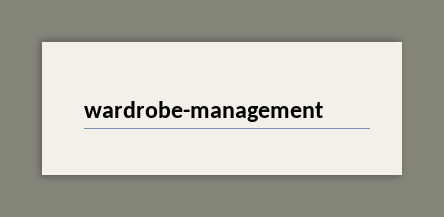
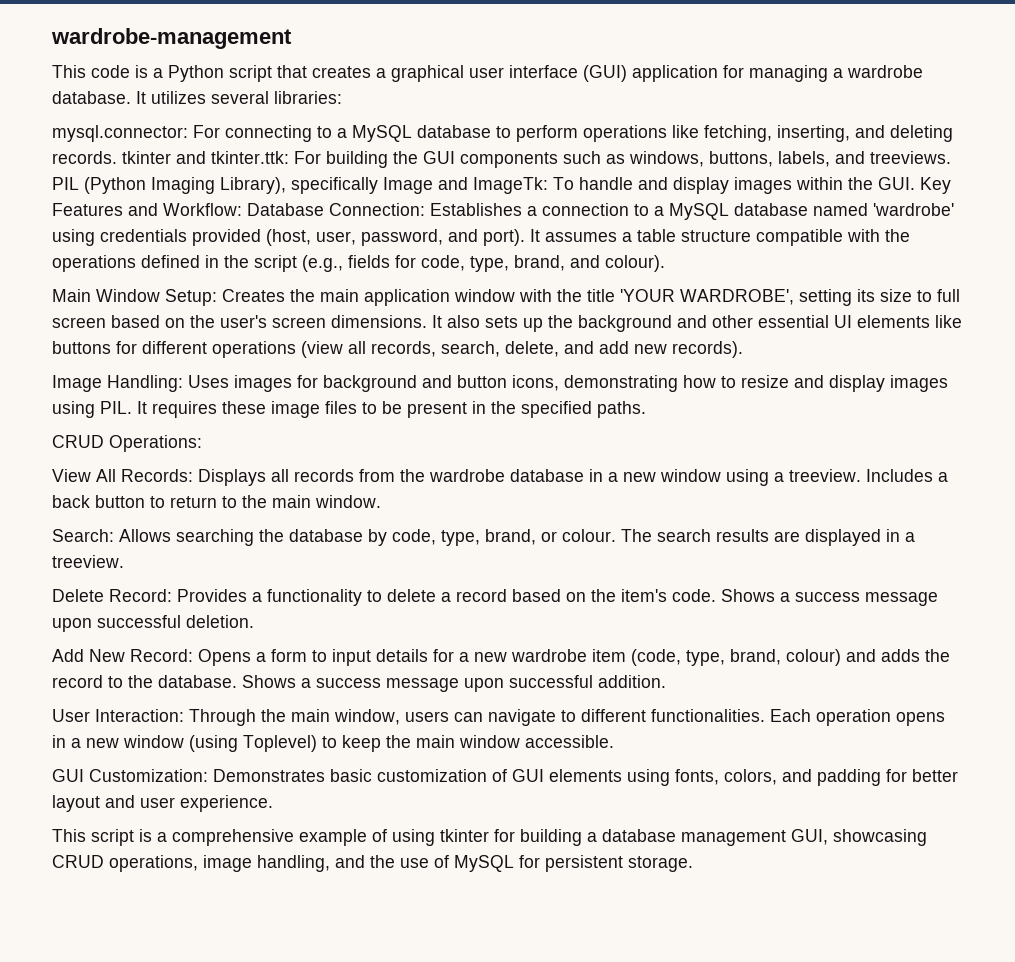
+ This code is a Python script that creates a graphical user interface (GUI) application for managing a wardrobe database. It utilizes several libraries:
+ mysql.connector: For connecting to a MySQL database to perform operations like fetching, inserting, and deleting records. tkinter and tkinter.ttk: For building the GUI components such as windows, buttons, labels, and treeviews. PIL (Python Imaging Library), specifically Image and ImageTk: To handle and display images within the GUI. Key Features and Workflow: Database Connection: Establishes a connection to a MySQL database named 'wardrobe' using credentials provided (host, user, password, and port). It assumes a table structure compatible with the operations defined in the script (e.g., fields for code, type, brand, and colour).
+ Main Window Setup: Creates the main application window with the title 'YOUR WARDROBE', setting its size to full screen based on the user's screen dimensions. It also sets up the background and other essential UI elements like buttons for different operations (view all records, search, delete, and add new records).
+ Image Handling: Uses images for background and button icons, demonstrating how to resize and display images using PIL. It requires these image files to be present in the specified paths.
+ CRUD Operations:
+ View All Records: Displays all records from the wardrobe database in a new window using a treeview. Includes a back button to return to the main window.
+ Search: Allows searching the database by code, type, brand, or colour. The search results are displayed in a treeview.
+ Delete Record: Provides a functionality to delete a record based on the item's code. Shows a success message upon successful deletion.
+ Add New Record: Opens a form to input details for a new wardrobe item (code, type, brand, colour) and adds the record to the database. Shows a success message upon successful addition.
+ User Interaction: Through the main window, users can navigate to different functionalities. Each operation opens in a new window (using Toplevel) to keep the main window accessible.
+ GUI Customization: Demonstrates basic customization of GUI elements using fonts, colors, and padding for better layout and user experience.
+ This script is a comprehensive example of using tkinter for building a database management GUI, showcasing CRUD operations, image handling, and the use of MySQL for persistent storage.

